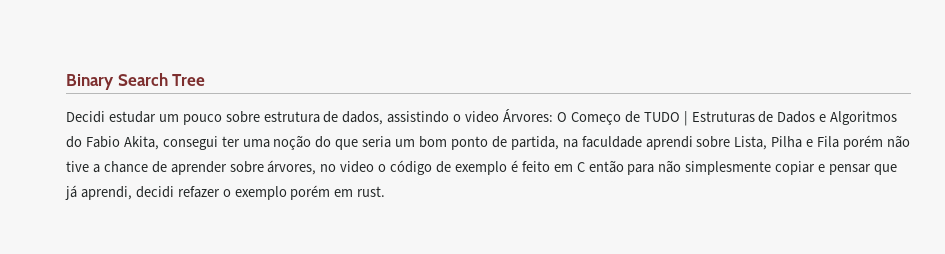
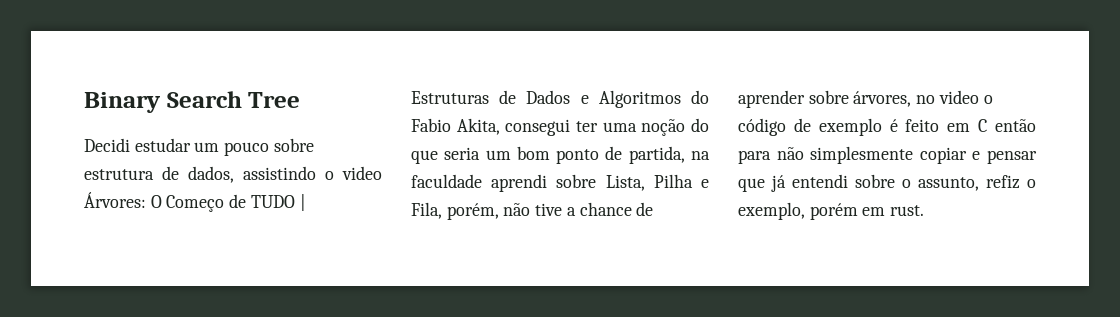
- O Começo de TUDO | Estruturas de Dados e Algoritmos do Fabio Akita, consegui ter uma noção do que seria um bom ponto de partida, na faculdade aprendi sobre Lista, Pilha e Fila porém não tive a chance de aprender sobre árvores, no video o código de exemplo é feito em C então para não simplesmente copiar e pensar que já aprendi, decidi refazer o exemplo porém em rust.
+ O Começo de TUDO | Estruturas de Dados e Algoritmos do Fabio Akita, consegui ter uma noção do que seria um bom ponto de partida, na faculdade aprendi sobre Lista, Pilha e Fila, porém, não tive a chance de aprender sobre árvores, no video o código de exemplo é feito em C então para não simplesmente copiar e pensar que já entendi sobre o assunto, refiz o exemplo, porém em rust.

